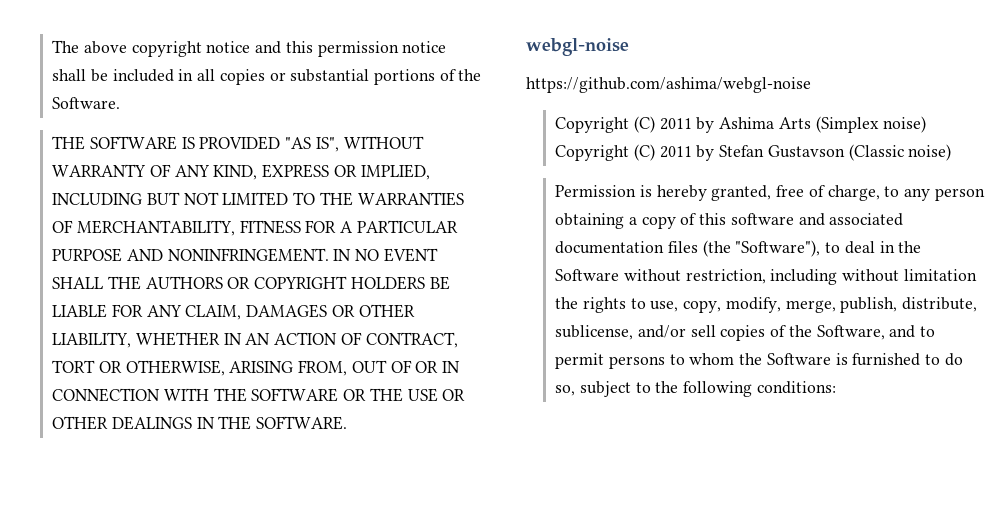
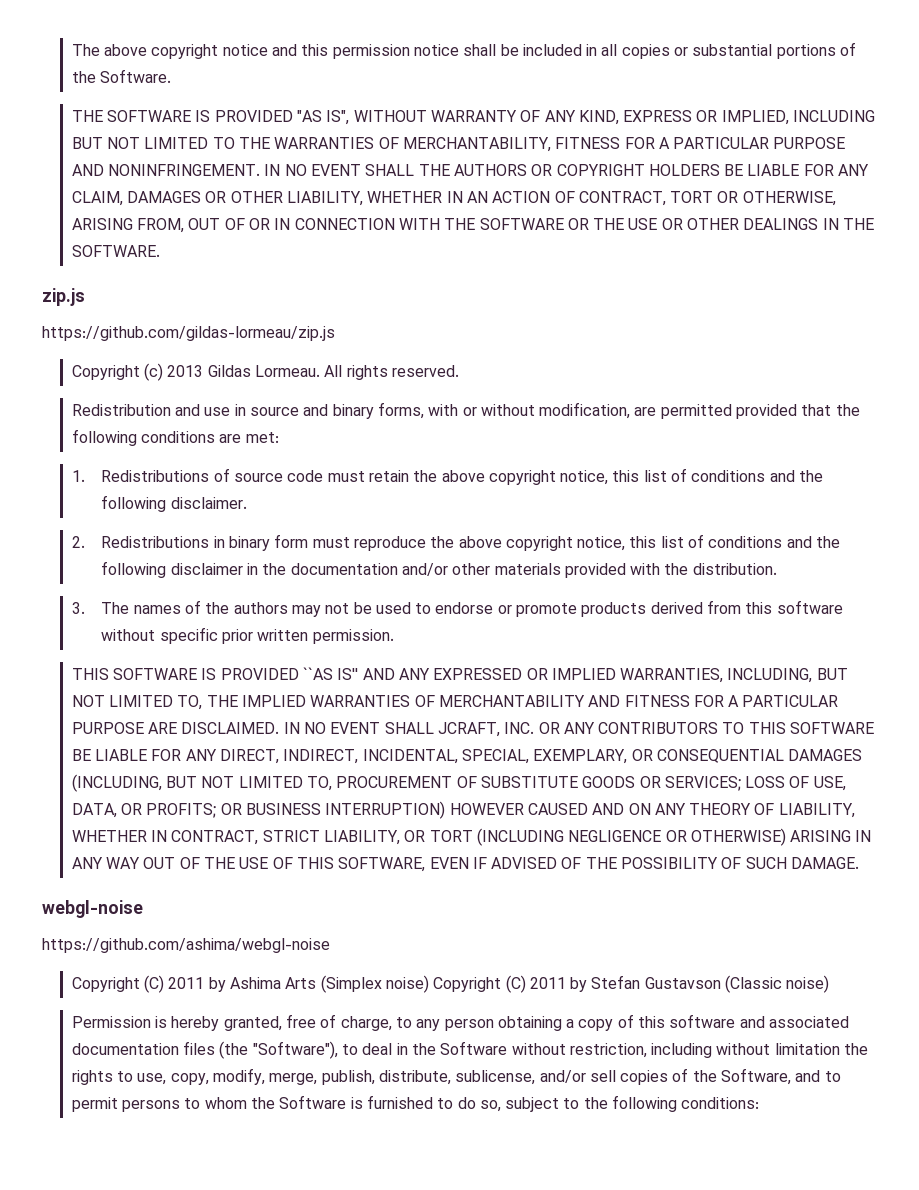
+ zip.js
+ https://github.com/gildas-lormeau/zip.js
+ Copyright (c) 2013 Gildas Lormeau. All rights reserved.
+ Redistribution and use in source and binary forms, with or without modification, are permitted provided that the following conditions are met:
+ 1. Redistributions of source code must retain the above copyright notice, this list of conditions and the following disclaimer.
+ 2. Redistributions in binary form must reproduce the above copyright notice, this list of conditions and the following disclaimer in the documentation and/or other materials provided with the distribution.
+ 3. The names of the authors may not be used to endorse or promote products derived from this software without specific prior written permission.
+ THIS SOFTWARE IS PROVIDED ``AS IS'' AND ANY EXPRESSED OR IMPLIED WARRANTIES, INCLUDING, BUT NOT LIMITED TO, THE IMPLIED WARRANTIES OF MERCHANTABILITY AND FITNESS FOR A PARTICULAR PURPOSE ARE DISCLAIMED. IN NO EVENT SHALL JCRAFT, INC. OR ANY CONTRIBUTORS TO THIS SOFTWARE BE LIABLE FOR ANY DIRECT, INDIRECT, INCIDENTAL, SPECIAL, EXEMPLARY, OR CONSEQUENTIAL DAMAGES (INCLUDING, BUT NOT LIMITED TO, PROCUREMENT OF SUBSTITUTE GOODS OR SERVICES; LOSS OF USE, DATA, OR PROFITS; OR BUSINESS INTERRUPTION) HOWEVER CAUSED AND ON ANY THEORY OF LIABILITY, WHETHER IN CONTRACT, STRICT LIABILITY, OR TORT (INCLUDING NEGLIGENCE OR OTHERWISE) ARISING IN ANY WAY OUT OF THE USE OF THIS SOFTWARE, EVEN IF ADVISED OF THE POSSIBILITY OF SUCH DAMAGE.

